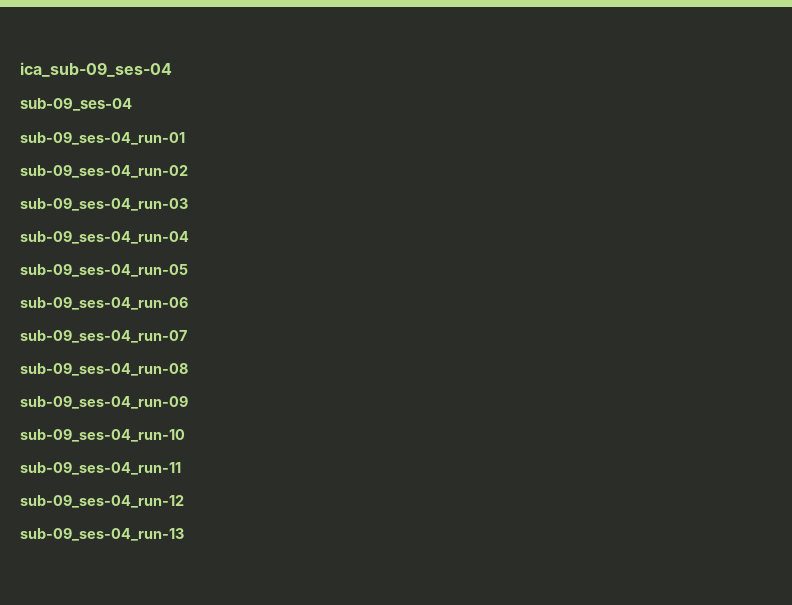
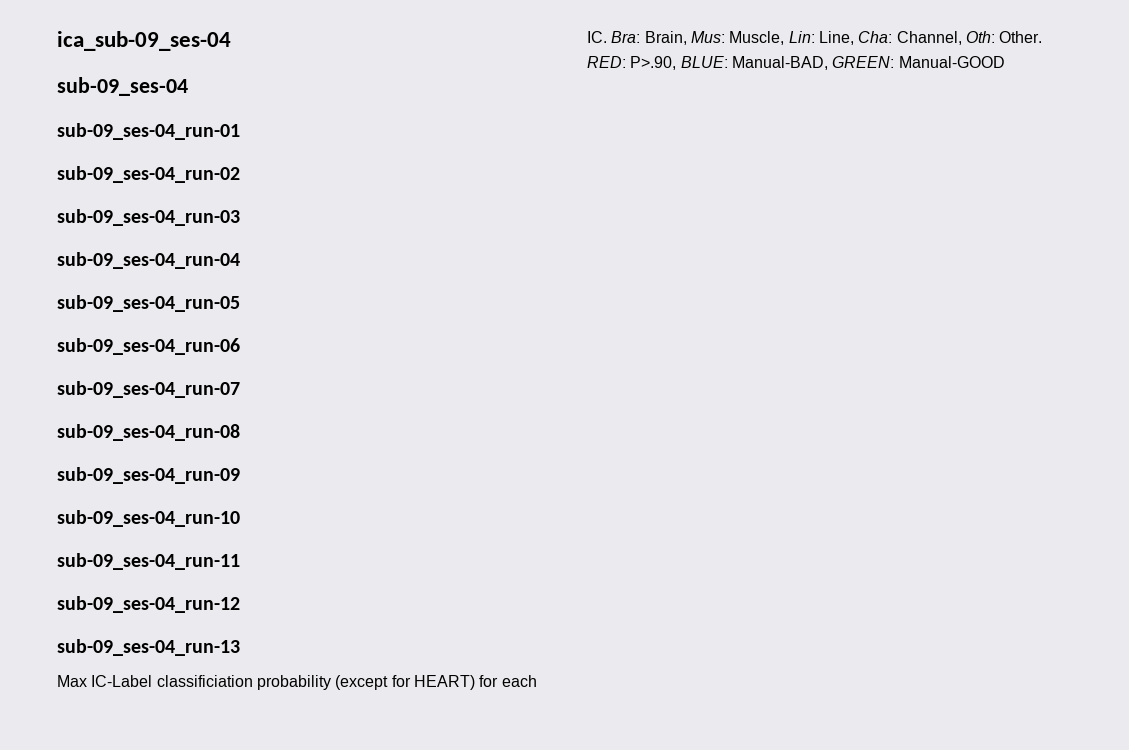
+ Max IC-Label classificiation probability (except for HEART) for each IC. Bra: Brain, Mus: Muscle, Lin: Line, Cha: Channel, Oth: Other. RED: P>.90, BLUE: Manual-BAD, GREEN: Manual-GOOD

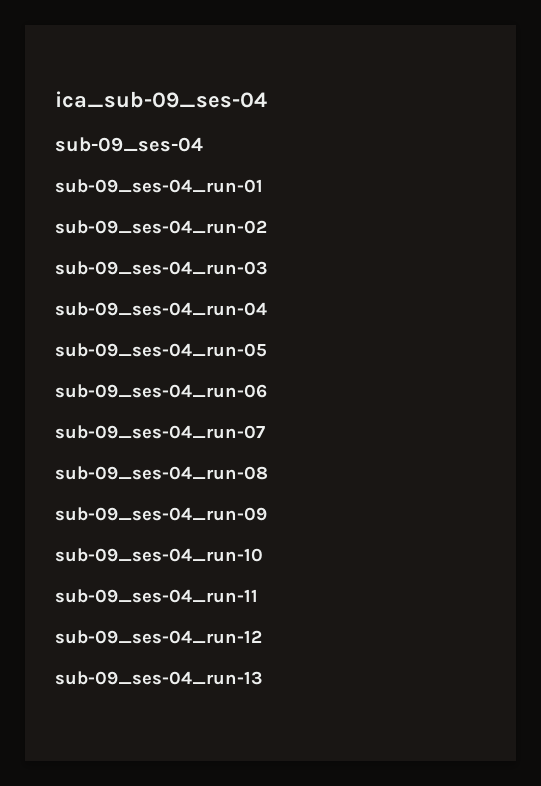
- Max IC-Label classificiation probability (except for HEART) for each IC. Bra: Brain, Mus: Muscle, Lin: Line, Cha: Channel, Oth: Other. RED: P>.90, BLUE: Manual-BAD, GREEN: Manual-GOOD

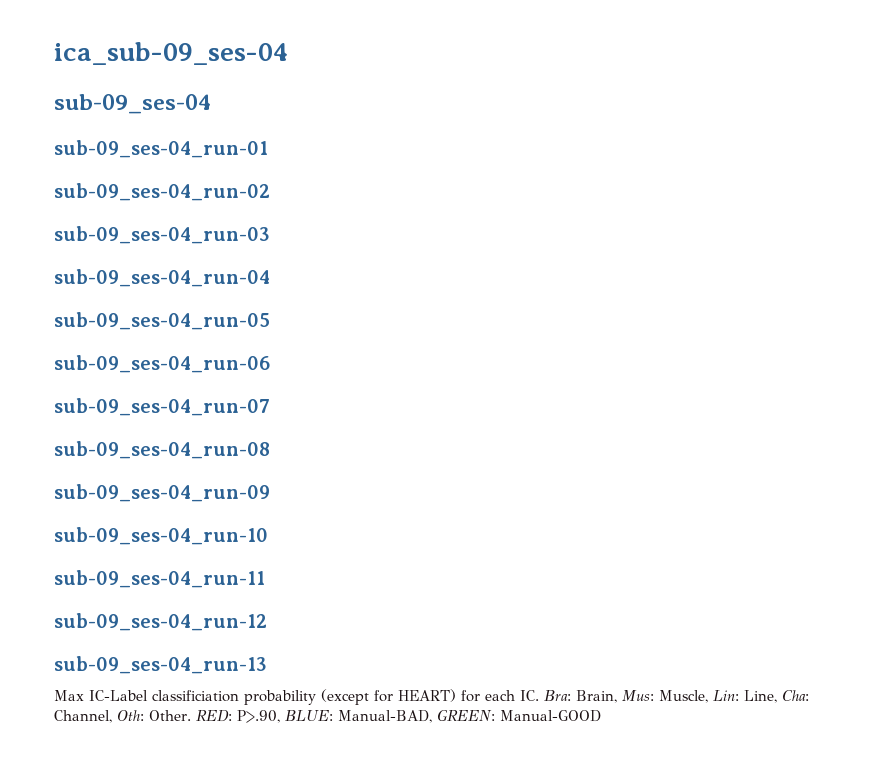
+ Max IC-Label classificiation probability (except for HEART) for each IC. Bra: Brain, Mus: Muscle, Lin: Line, Cha: Channel, Oth: Other. RED: P>.90, BLUE: Manual-BAD, GREEN: Manual-GOOD

